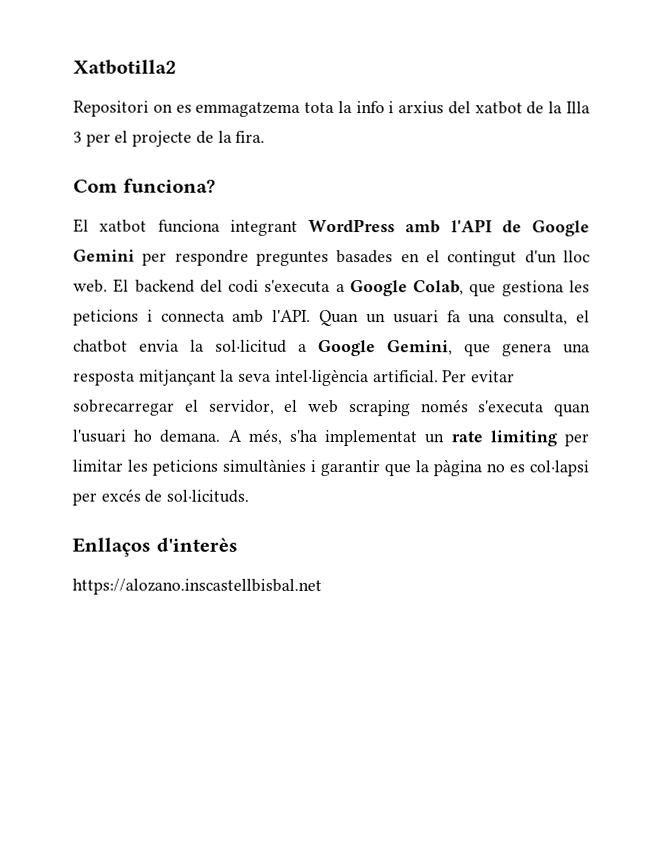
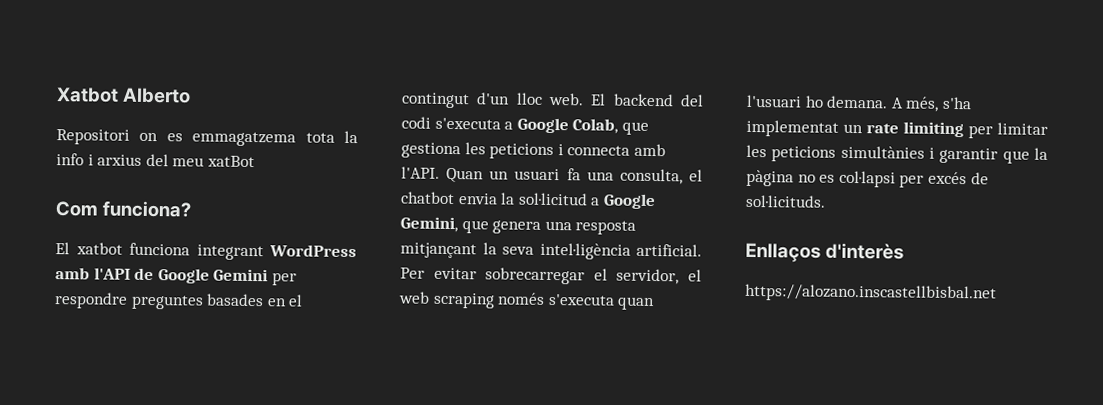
- Xatbotilla2
+ Xatbot Alberto
- Repositori on es emmagatzema tota la info i arxius del xatbot de la Illa 3 per el projecte de la fira.
+ Repositori on es emmagatzema tota la info i arxius del meu xatBot

